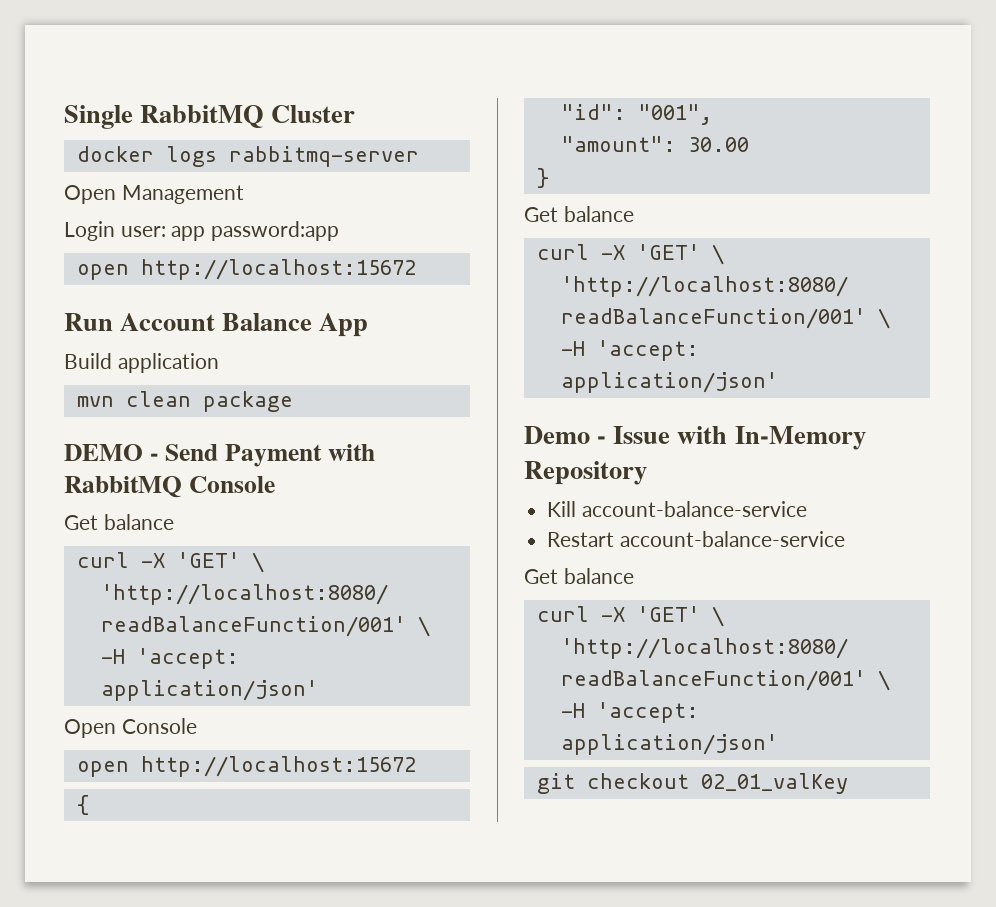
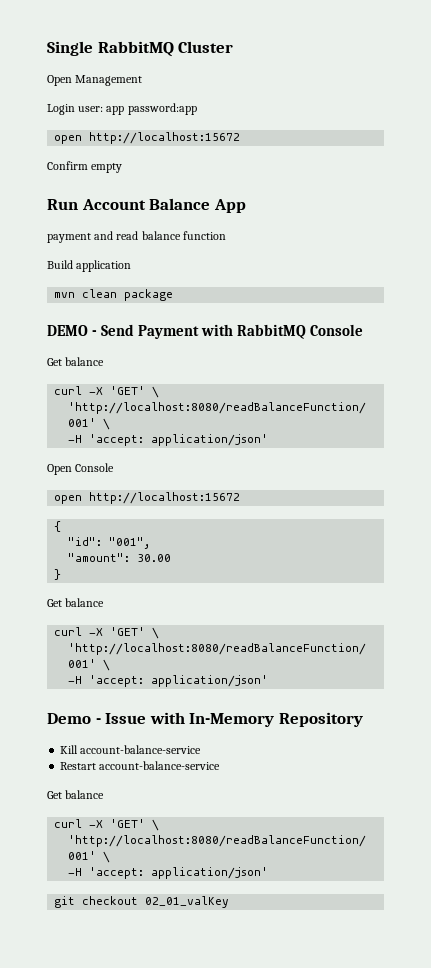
- docker logs rabbitmq-server
+ Confirm empty
+ payment and read balance function

